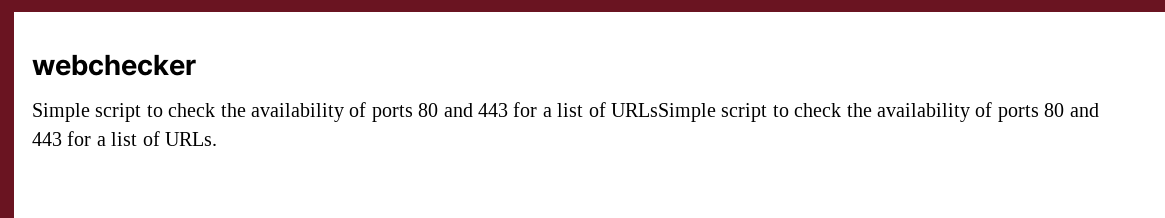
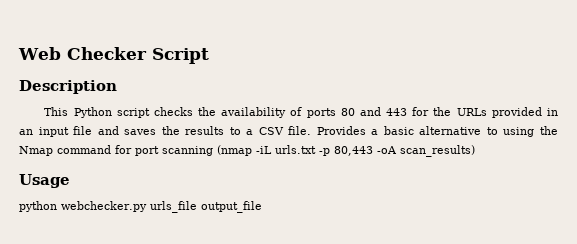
- webchecker
- Simple script to check the availability of ports 80 and 443 for a list of URLsSimple script to check the availability of ports 80 and 443 for a list of URLs.
+ Web Checker Script
+ Description
+ This Python script checks the availability of ports 80 and 443 for the URLs provided in an input file and saves the results to a CSV file. Provides a basic alternative to using the Nmap command for port scanning (nmap -iL urls.txt -p 80,443 -oA scan_results)
+ Usage
+ python webchecker.py urls_file output_file

